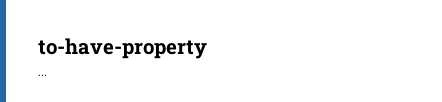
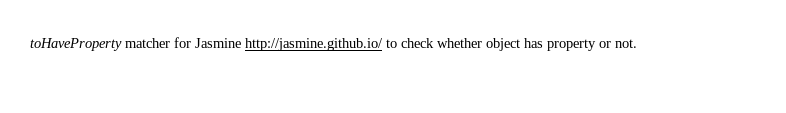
- to-have-property
- ...
+ toHaveProperty matcher for Jasmine http://jasmine.github.io/ to check whether object has property or not.

